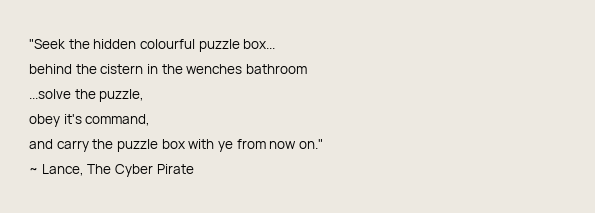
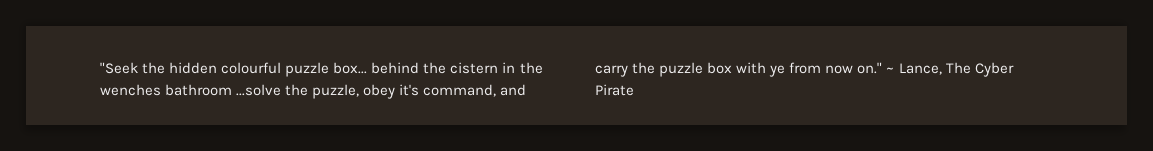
- "Seek the hidden colourful puzzle box...
- behind the cistern in the wenches bathroom
- ...solve the puzzle,
- obey it's command,
- and carry the puzzle box with ye from now on."
- ~ Lance, The Cyber Pirate
+ "Seek the hidden colourful puzzle box... behind the cistern in the wenches bathroom ...solve the puzzle, obey it's command, and carry the puzzle box with ye from now on." ~ Lance, The Cyber Pirate

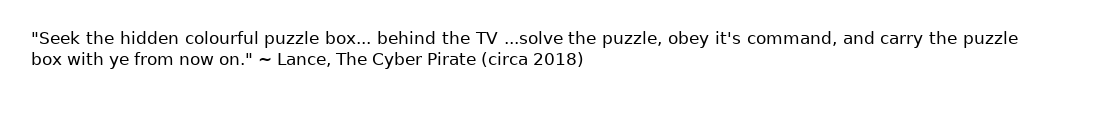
- "Seek the hidden colourful puzzle box... behind the cistern in the wenches bathroom ...solve the puzzle, obey it's command, and carry the puzzle box with ye from now on."
+ "Seek the hidden colourful puzzle box... behind the TV ...solve the puzzle, obey it's command, and carry the puzzle box with ye from now on."
- ~ Lance, The Cyber Pirate
+ ~ Lance, The Cyber Pirate (circa 2018)

